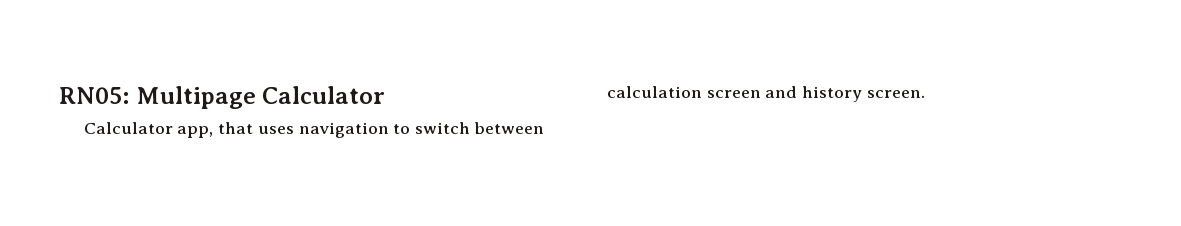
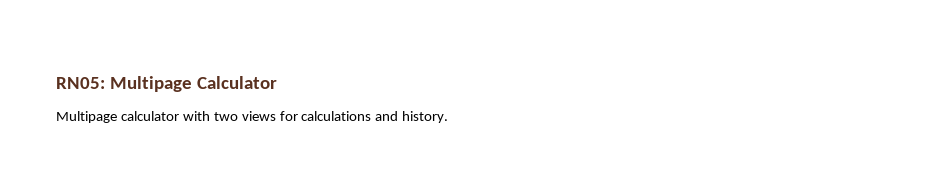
- Calculator app, that uses navigation to switch between calculation screen and history screen.
+ Multipage calculator with two views for calculations and history.

